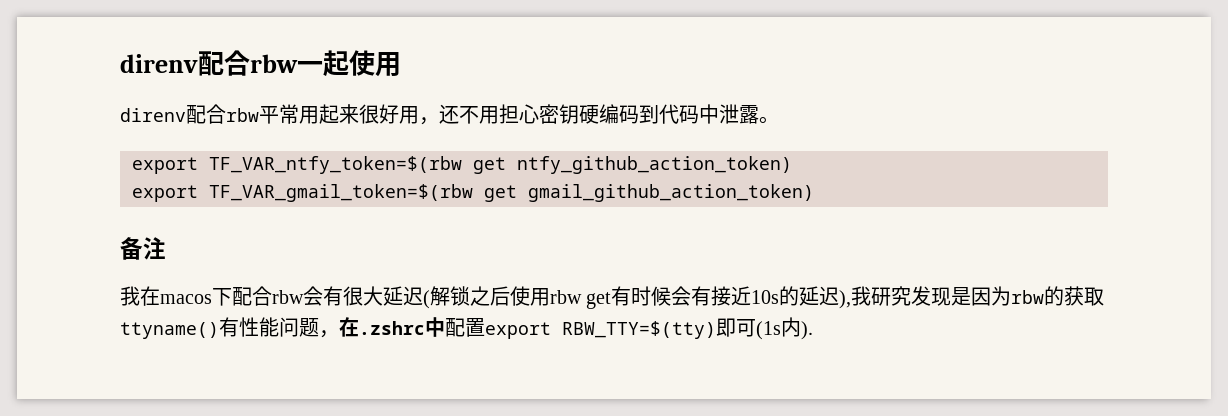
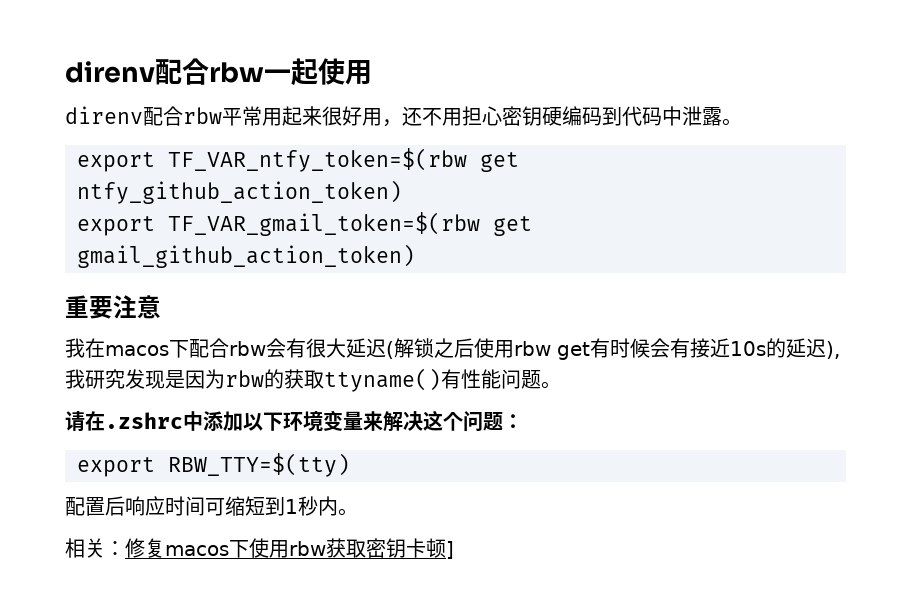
- 备注
+ 重要注意
- 我在macos下配合rbw会有很大延迟(解锁之后使用rbw get有时候会有接近10s的延迟),我研究发现是因为rbw的获取ttyname()有性能问题，在.zshrc中配置export RBW_TTY=$(tty)即可(1s内).
+ 我在macos下配合rbw会有很大延迟(解锁之后使用rbw get有时候会有接近10s的延迟),我研究发现是因为rbw的获取ttyname()有性能问题。
+ 请在.zshrc中添加以下环境变量来解决这个问题：
+ export RBW_TTY=$(tty)
+ 配置后响应时间可缩短到1秒内。
+ 相关：修复macos下使用rbw获取密钥卡顿]

